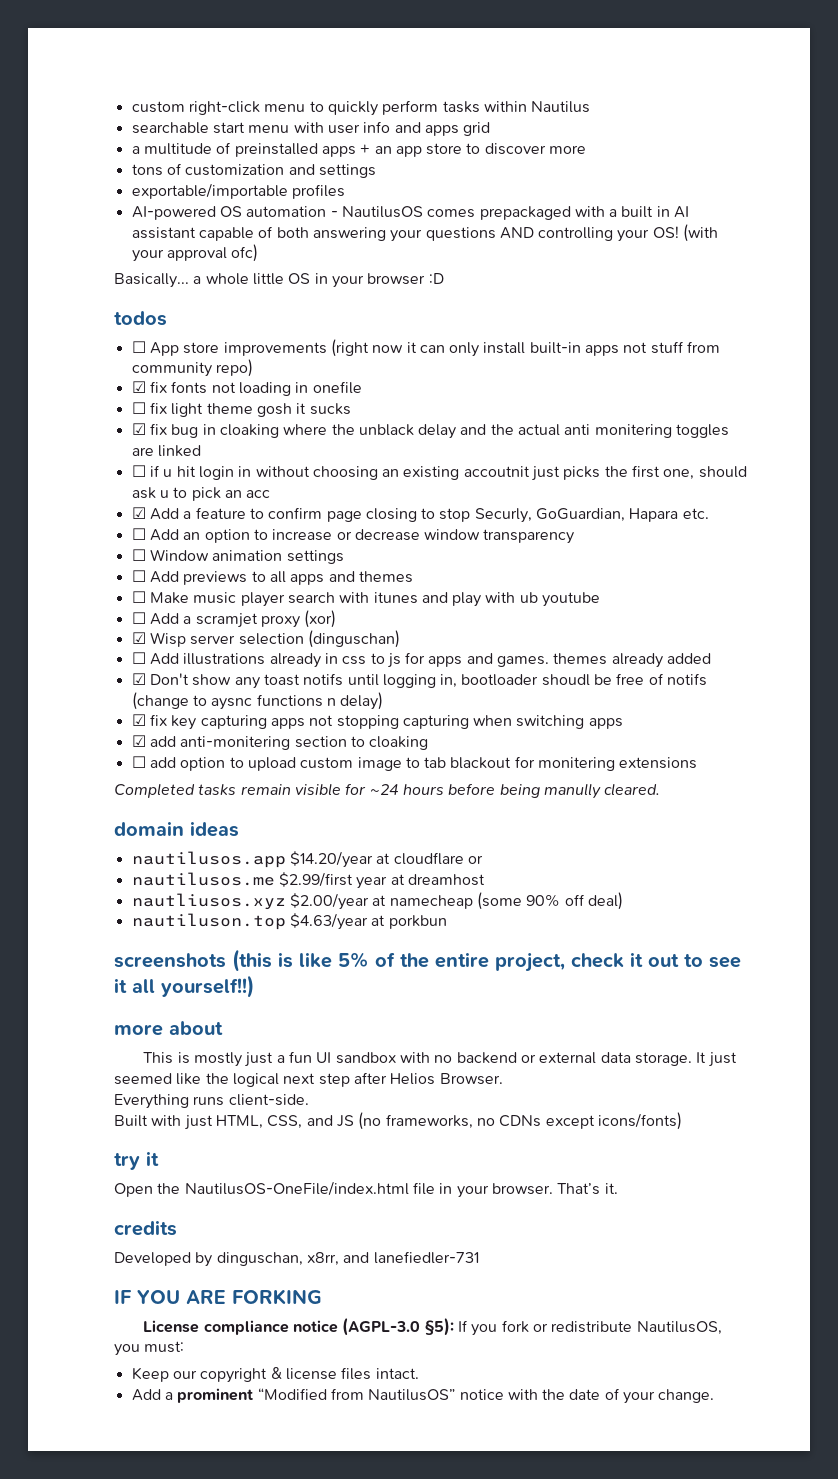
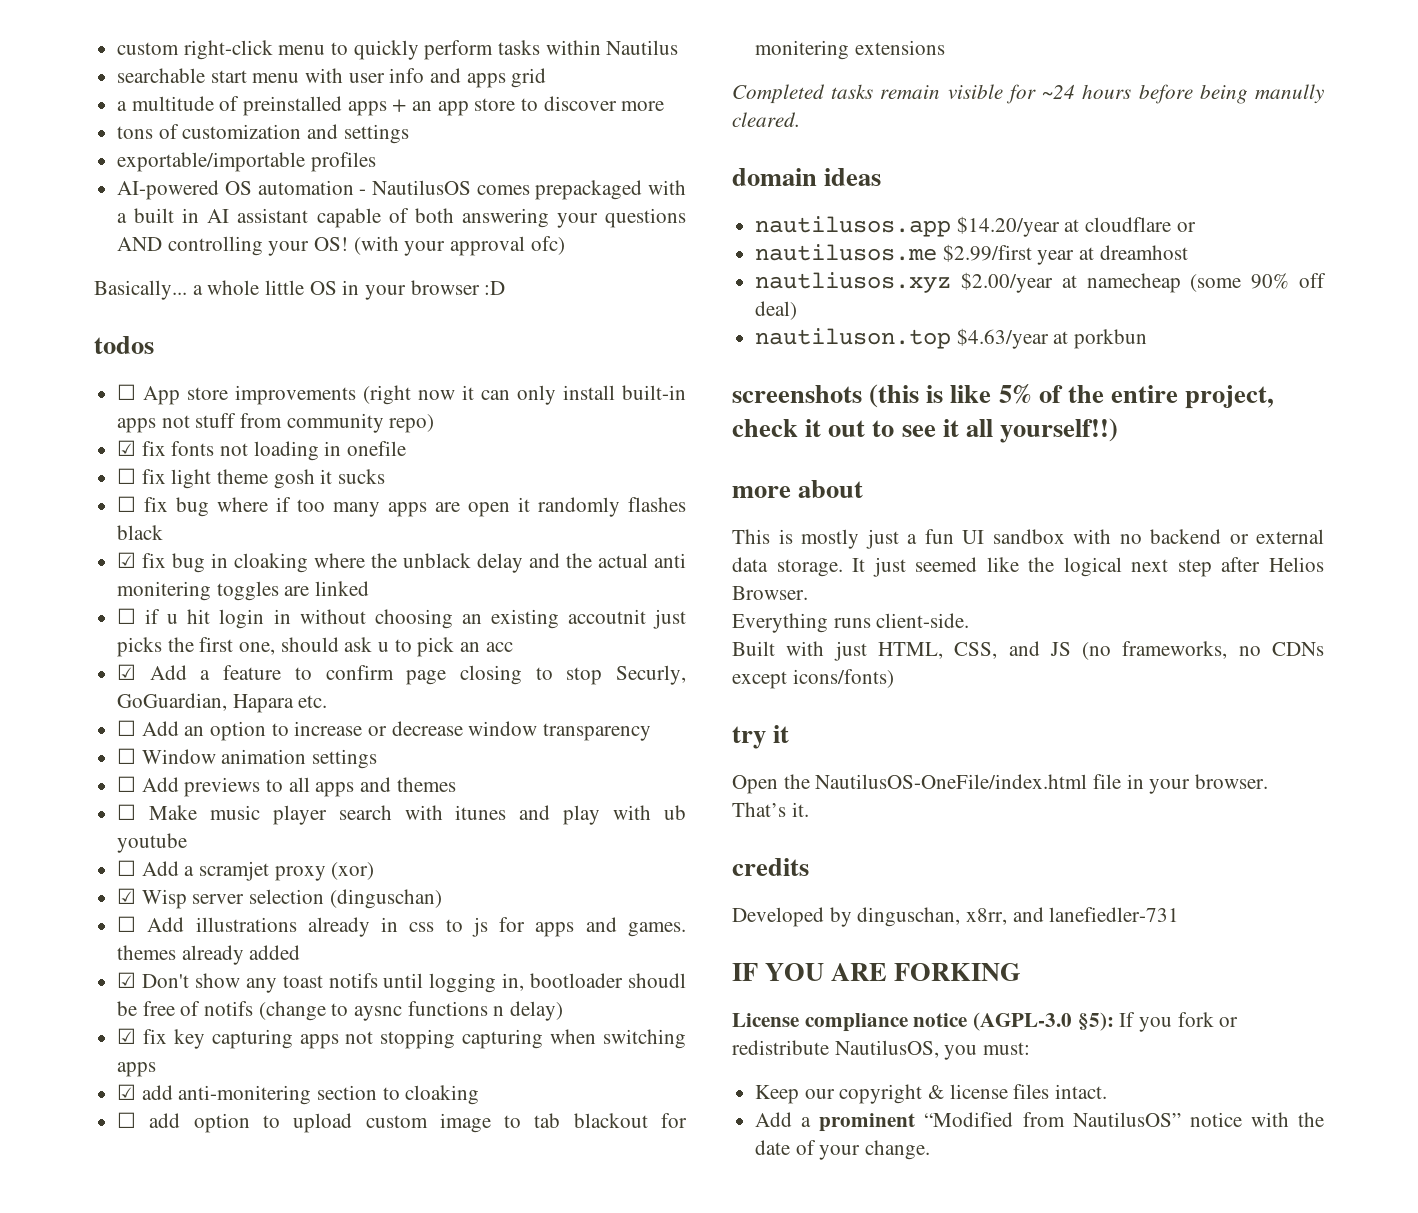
+ ☐ fix bug where if too many apps are open it randomly flashes black

